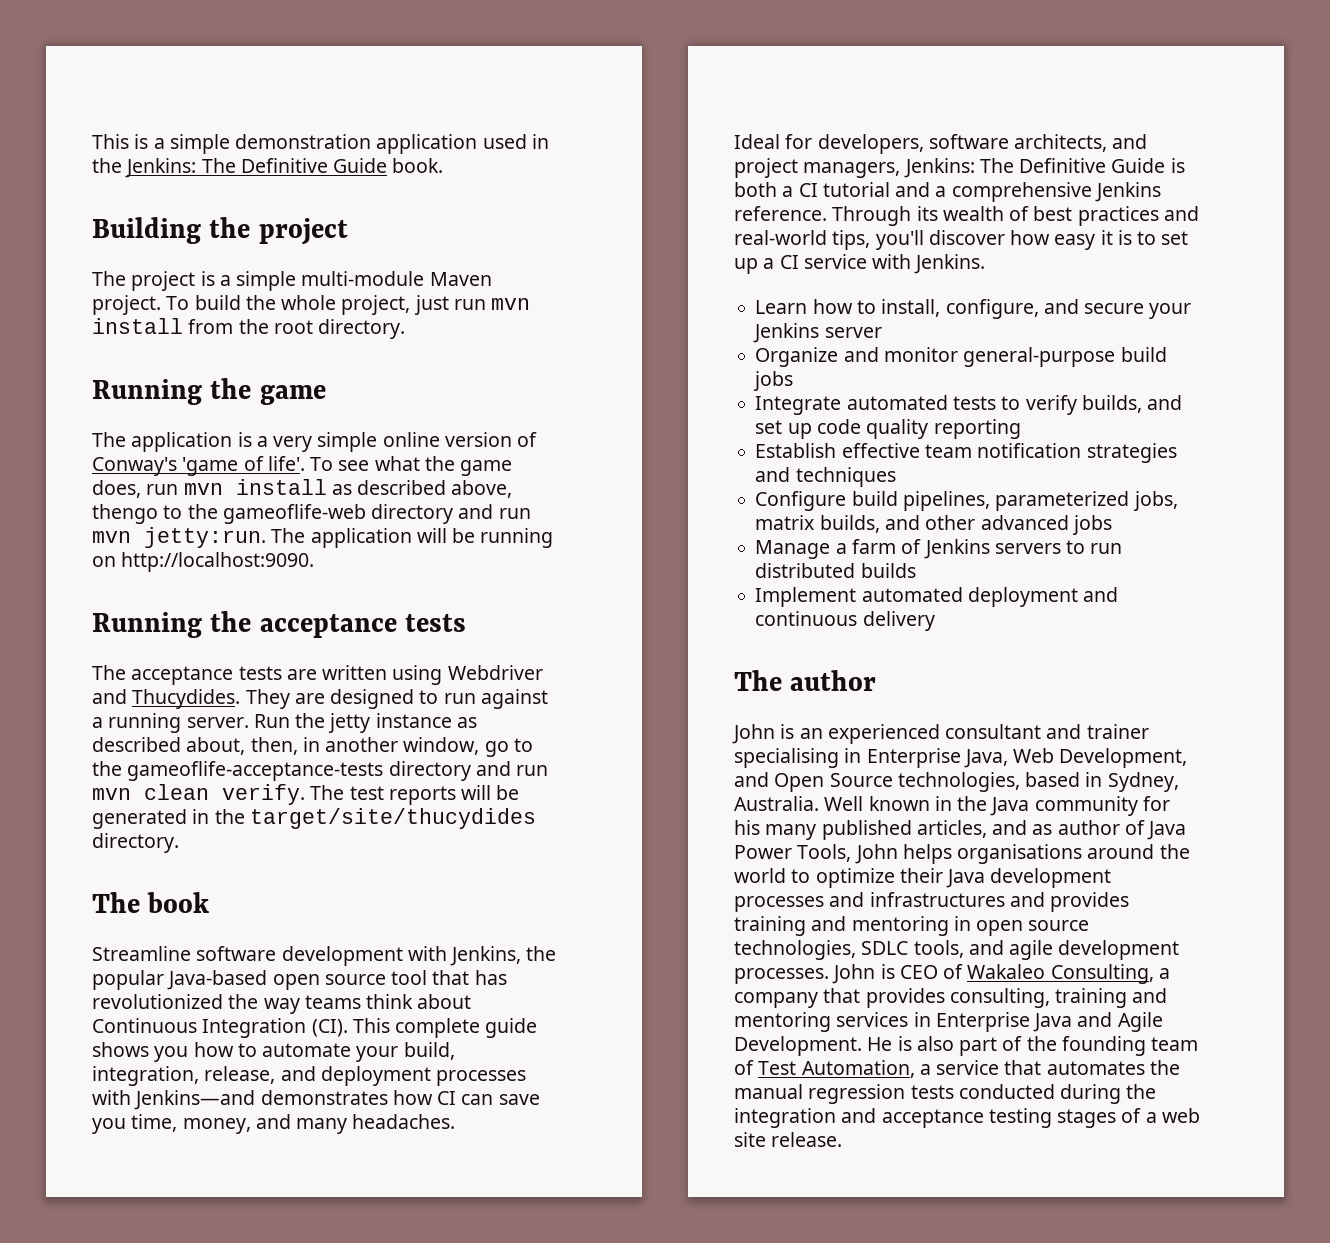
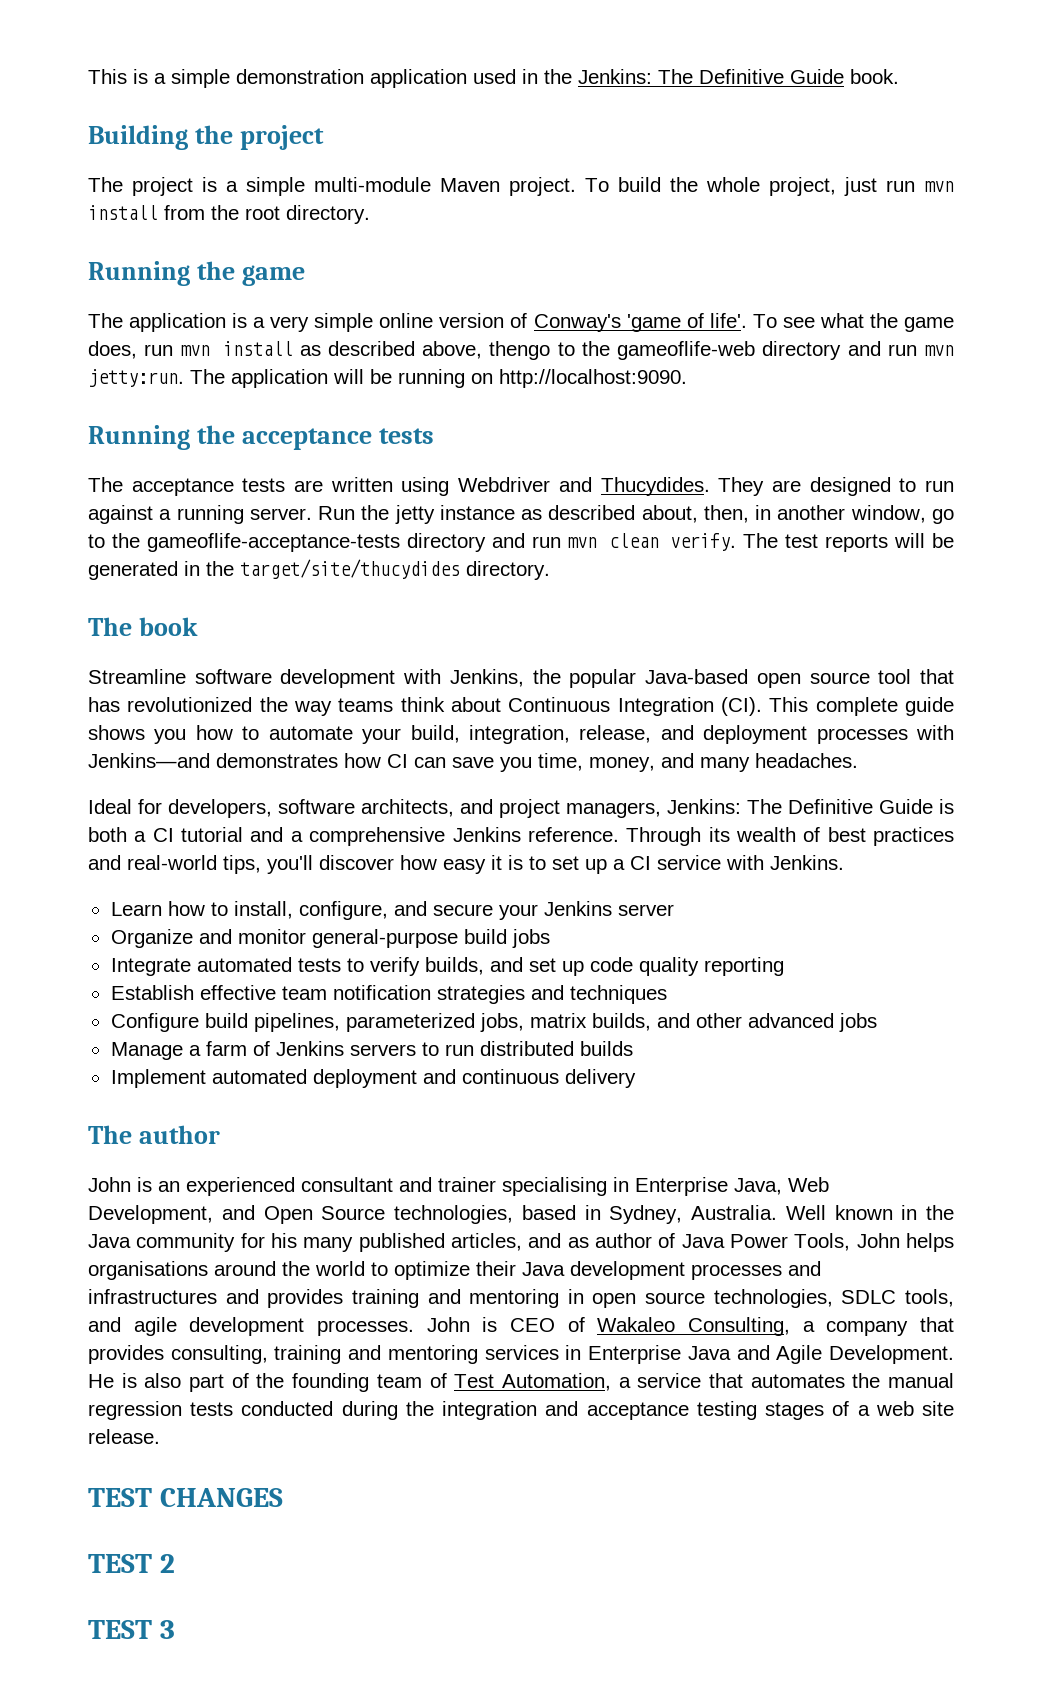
+ TEST CHANGES
+ TEST 2
+ TEST 3

